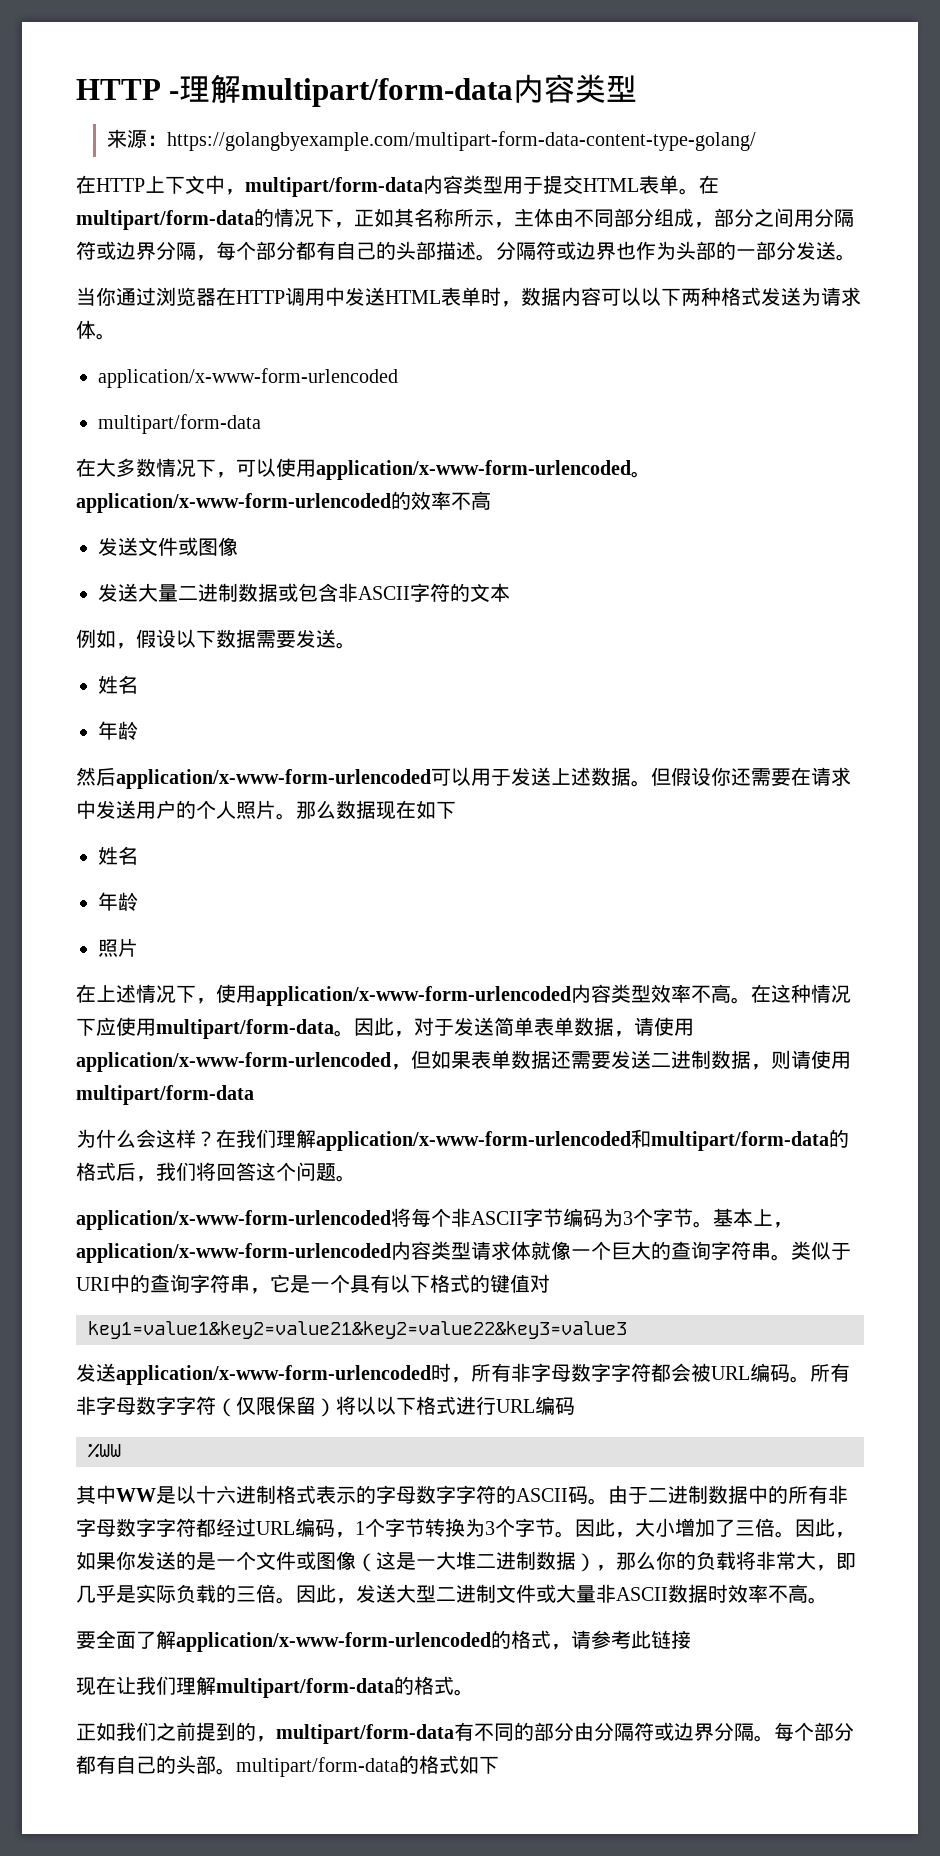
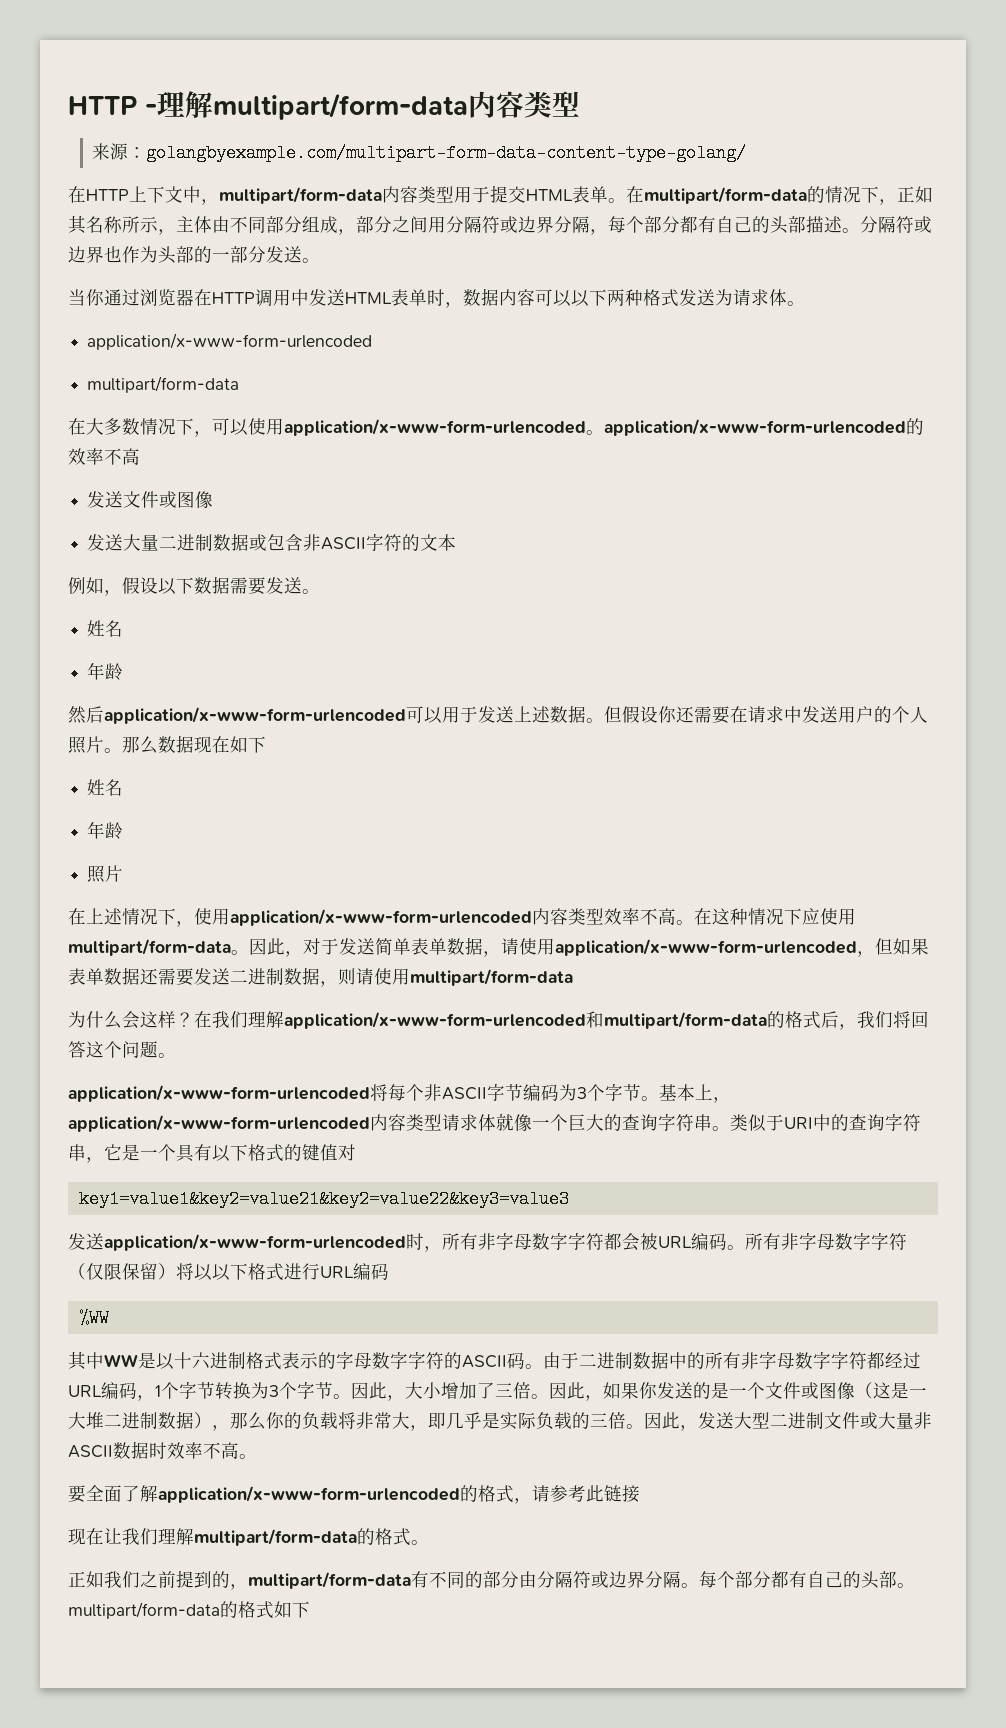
- 来源：https://golangbyexample.com/multipart-form-data-content-type-golang/
+ 来源：golangbyexample.com/multipart-form-data-content-type-golang/

